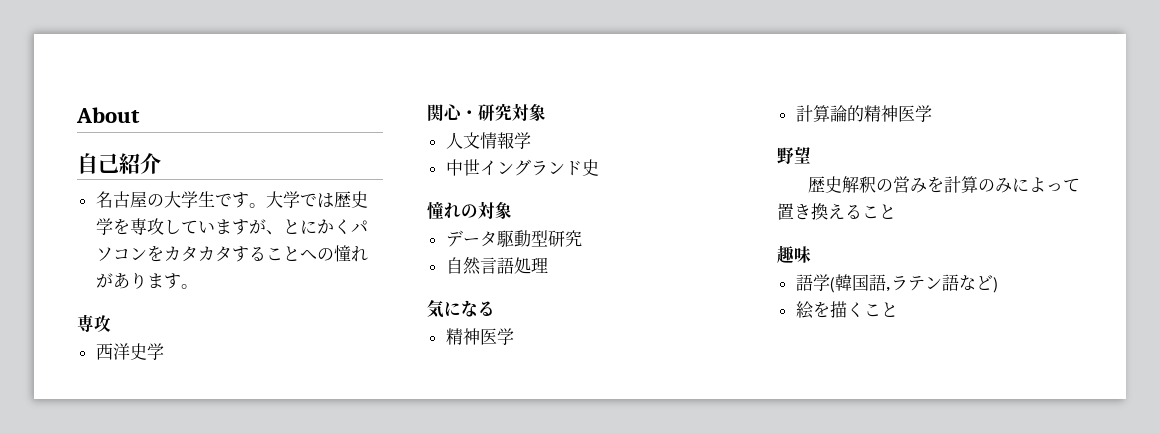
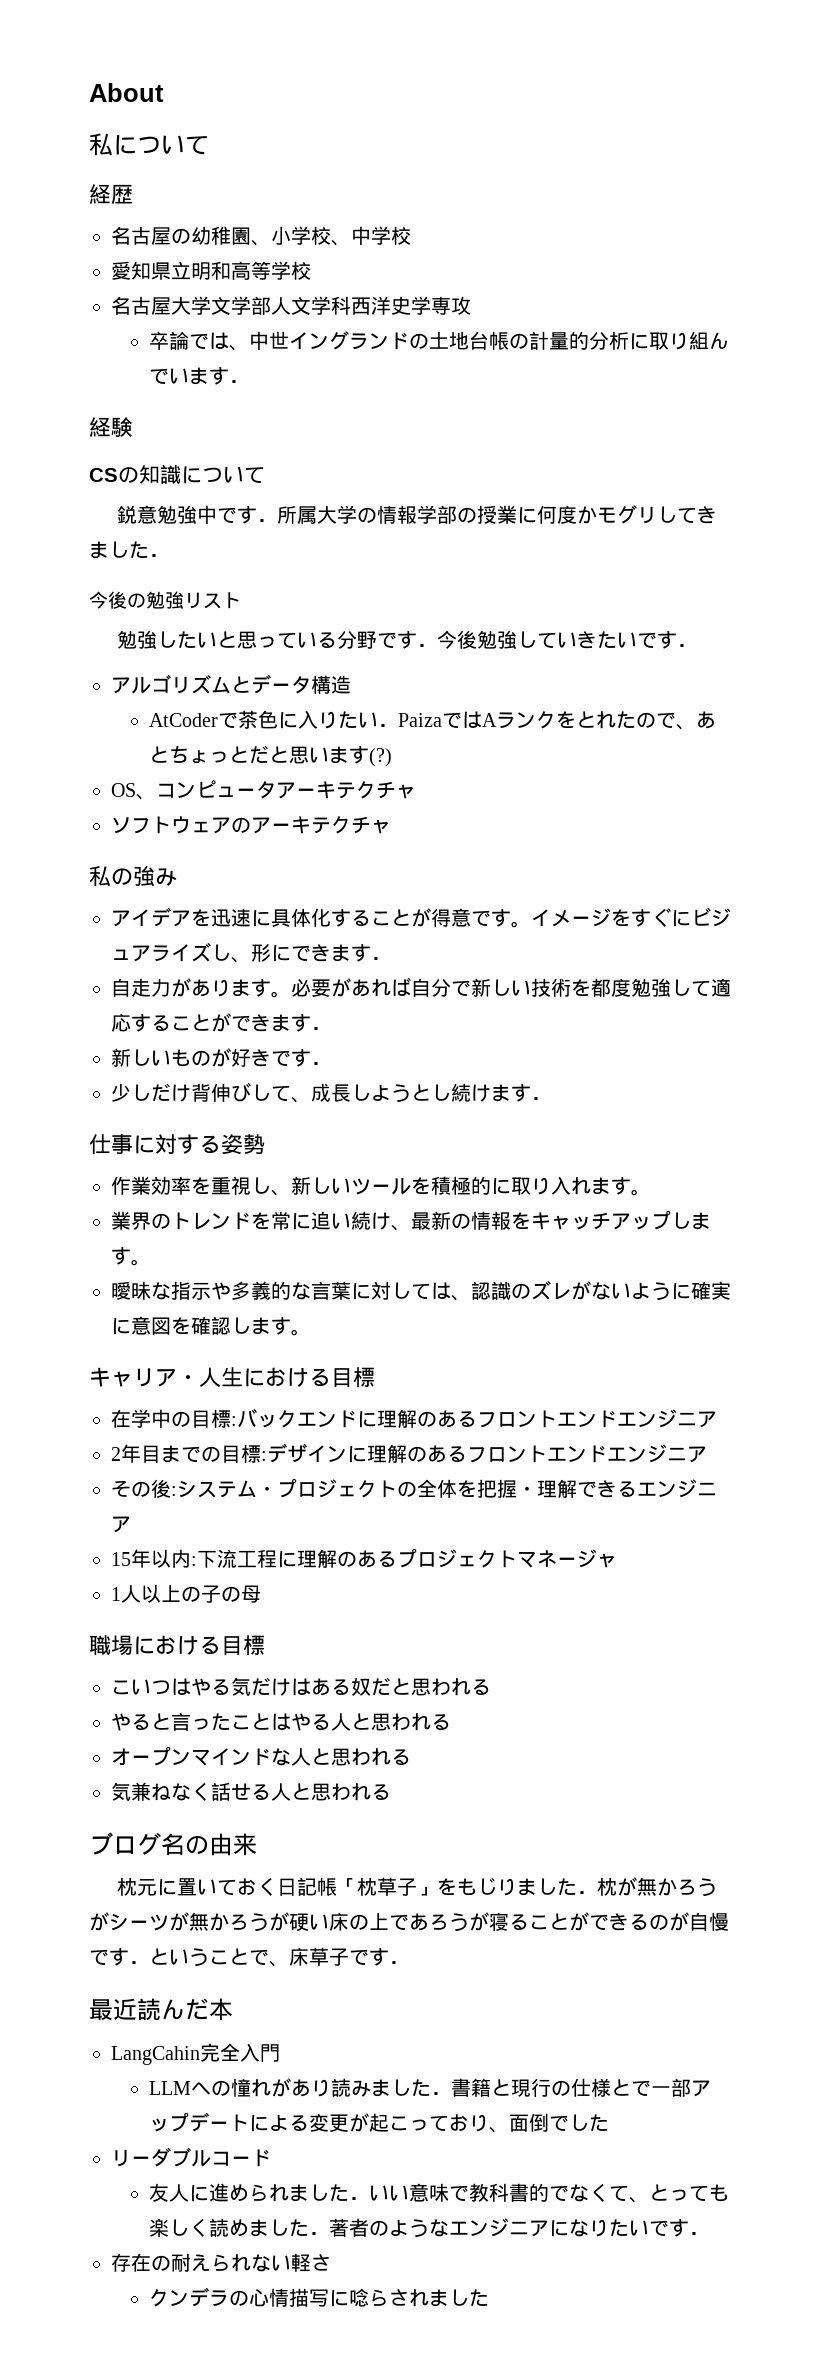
- 自己紹介
+ 私について
+ 経歴
- 名古屋の大学生です。大学では歴史学を専攻していますが、とにかくパソコンをカタカタすることへの憧れがあります。
- 専攻
- 西洋史学
- 関心・研究対象
- 人文情報学
- 中世イングランド史
- 憧れの対象
- データ駆動型研究
- 自然言語処理
- 気になる
- 精神医学
- 計算論的精神医学
- 野望
- 歴史解釈の営みを計算のみによって置き換えること
- 趣味
- 語学(韓国語,ラテン語など)
- 絵を描くこと
+ 名古屋の幼稚園、小学校、中学校
+ 愛知県立明和高等学校
+ 名古屋大学文学部人文学科西洋史学専攻
+ 卒論では、中世イングランドの土地台帳の計量的分析に取り組んでいます．
+ 経験
+ CSの知識について
+ 鋭意勉強中です．所属大学の情報学部の授業に何度かモグリしてきました．
+ 今後の勉強リスト
+ 勉強したいと思っている分野です．今後勉強していきたいです．
+ アルゴリズムとデータ構造
+ AtCoderで茶色に入りたい．PaizaではAランクをとれたので、あとちょっとだと思います(?)
+ OS、コンピュータアーキテクチャ
+ ソフトウェアのアーキテクチャ
+ 私の強み
+ アイデアを迅速に具体化することが得意です。イメージをすぐにビジュアライズし、形にできます．
+ 自走力があります。必要があれば自分で新しい技術を都度勉強して適応することができます．
+ 新しいものが好きです．
+ 少しだけ背伸びして、成長しようとし続けます．
+ 仕事に対する姿勢
+ 作業効率を重視し、新しいツールを積極的に取り入れます。
+ 業界のトレンドを常に追い続け、最新の情報をキャッチアップします。
+ 曖昧な指示や多義的な言葉に対しては、認識のズレがないように確実に意図を確認します。
+ キャリア・人生における目標
+ 在学中の目標:バックエンドに理解のあるフロントエンドエンジニア
+ 2年目までの目標:デザインに理解のあるフロントエンドエンジニア
+ その後:システム・プロジェクトの全体を把握・理解できるエンジニア
+ 15年以内:下流工程に理解のあるプロジェクトマネージャ
+ 1人以上の子の母
+ 職場における目標
+ こいつはやる気だけはある奴だと思われる
+ やると言ったことはやる人と思われる
+ オープンマインドな人と思われる
+ 気兼ねなく話せる人と思われる
+ ブログ名の由来
+ 枕元に置いておく日記帳「枕草子」をもじりました．枕が無かろうがシーツが無かろうが硬い床の上であろうが寝ることができるのが自慢です．ということで、床草子です．
+ 最近読んだ本
+ LangCahin完全入門
+ LLMへの憧れがあり読みました．書籍と現行の仕様とで一部アップデートによる変更が起こっており、面倒でした
+ リーダブルコード
+ 友人に進められました．いい意味で教科書的でなくて、とっても楽しく読めました．著者のようなエンジニアになりたいです．
+ 存在の耐えられない軽さ
+ クンデラの心情描写に唸らされました

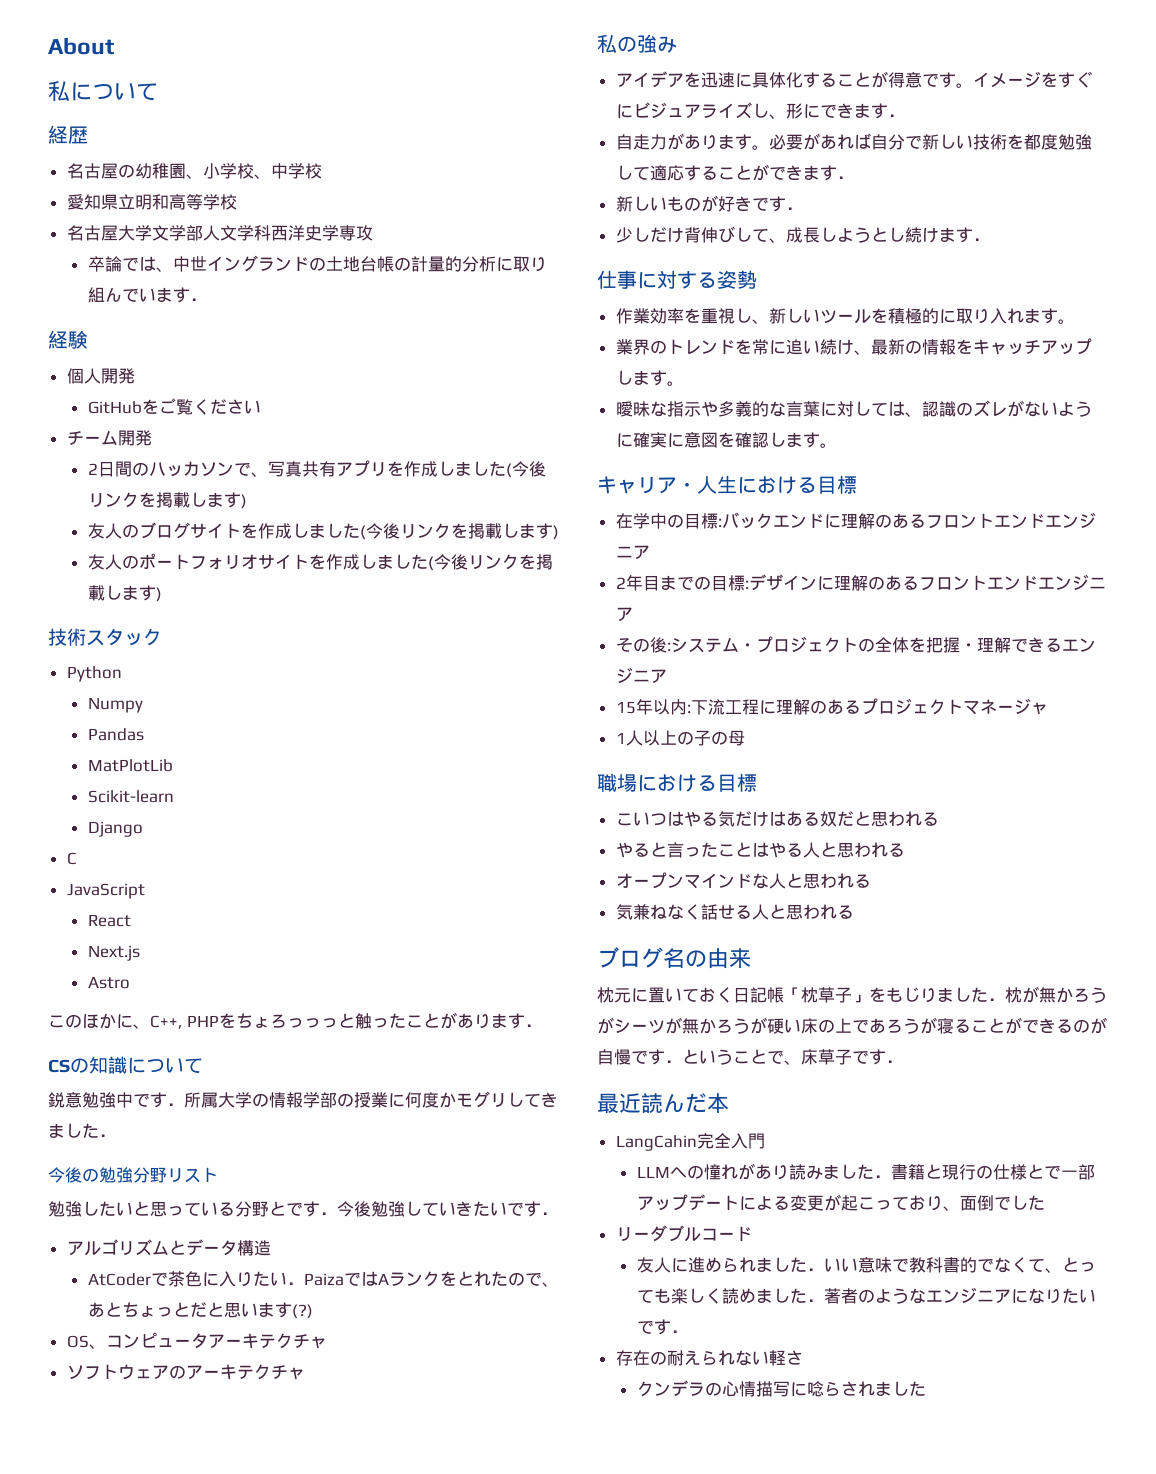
+ 個人開発
+ GitHubをご覧ください
+ チーム開発
+ 2日間のハッカソンで、写真共有アプリを作成しました(今後リンクを掲載します)
+ 友人のブログサイトを作成しました(今後リンクを掲載します)
+ 友人のポートフォリオサイトを作成しました(今後リンクを掲載します)
+ 技術スタック
+ Python
+ Numpy
+ Pandas
+ MatPlotLib
+ Scikit-learn
+ Django
+ C
+ JavaScript
+ React
+ Next.js
+ Astro
+ このほかに、C++, PHPをちょろっっっと触ったことがあります．
- 今後の勉強リスト
+ 今後の勉強分野リスト
- 勉強したいと思っている分野です．今後勉強していきたいです．
+ 勉強したいと思っている分野とです．今後勉強していきたいです．

